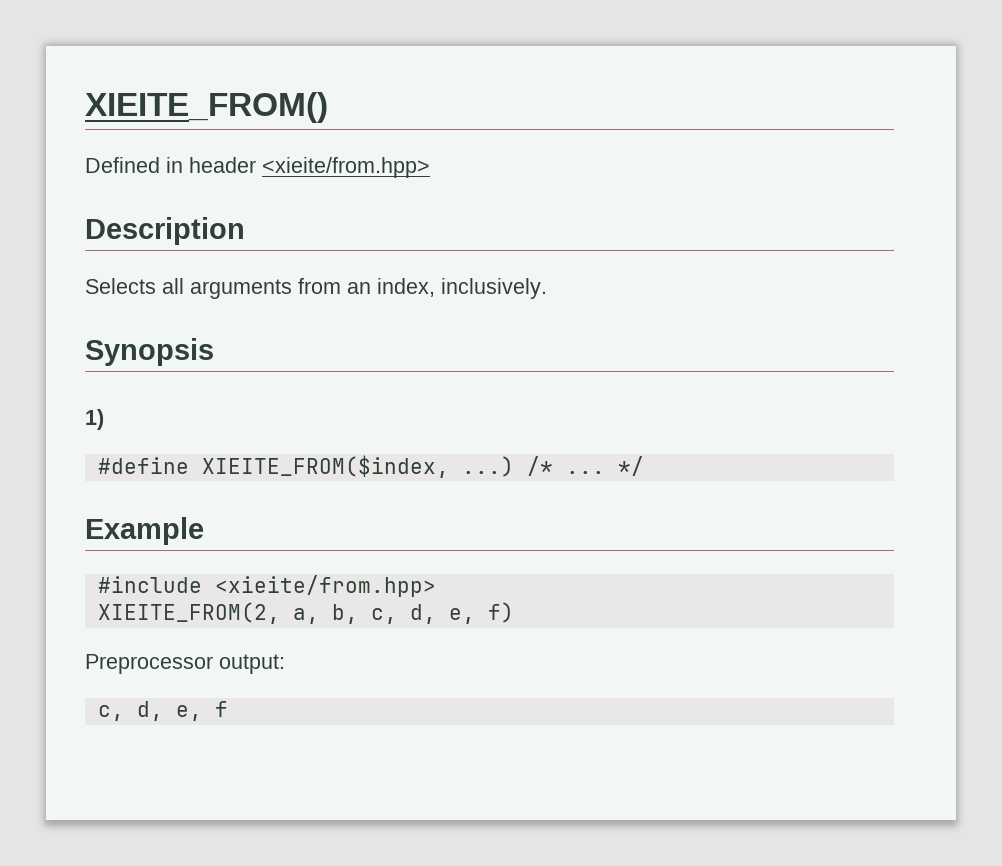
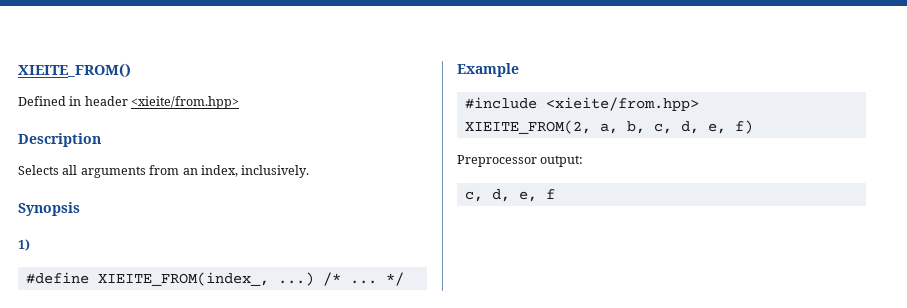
- #define XIEITE_FROM($index, ...)
+ #define XIEITE_FROM(index_, ...)

